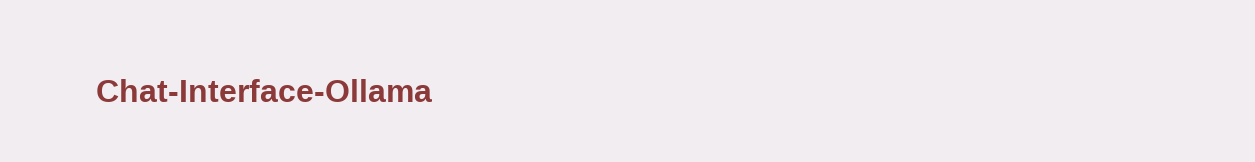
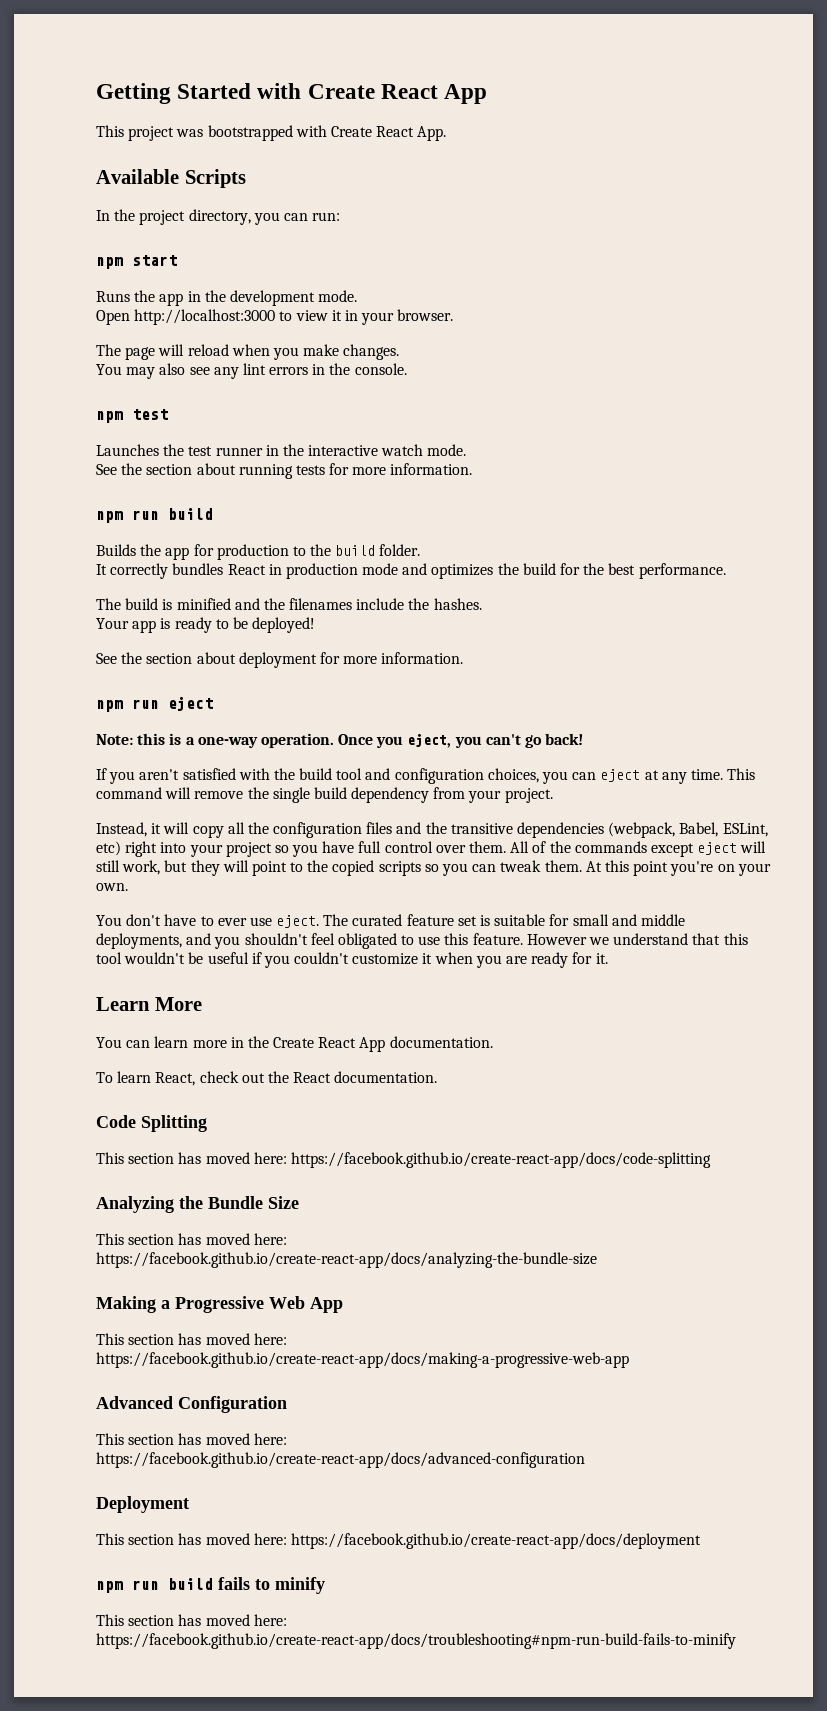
- Chat-Interface-Ollama
+ Getting Started with Create React App
+ This project was bootstrapped with Create React App.
+ Available Scripts
+ In the project directory, you can run:
+ npm start
+ Runs the app in the development mode.
+ Open http://localhost:3000 to view it in your browser.
+ The page will reload when you make changes.
+ You may also see any lint errors in the console.
+ npm test
+ Launches the test runner in the interactive watch mode.
+ See the section about running tests for more information.
+ npm run build
+ Builds the app for production to the build folder.
+ It correctly bundles React in production mode and optimizes the build for the best performance.
+ The build is minified and the filenames include the hashes.
+ Your app is ready to be deployed!
+ See the section about deployment for more information.
+ npm run eject
+ Note: this is a one-way operation. Once you eject, you can't go back!
+ If you aren't satisfied with the build tool and configuration choices, you can eject at any time. This command will remove the single build dependency from your project.
+ Instead, it will copy all the configuration files and the transitive dependencies (webpack, Babel, ESLint, etc) right into your project so you have full control over them. All of the commands except eject will still work, but they will point to the copied scripts so you can tweak them. At this point you're on your own.
+ You don't have to ever use eject. The curated feature set is suitable for small and middle deployments, and you shouldn't feel obligated to use this feature. However we understand that this tool wouldn't be useful if you couldn't customize it when you are ready for it.
+ Learn More
+ You can learn more in the Create React App documentation.
+ To learn React, check out the React documentation.
+ Code Splitting
+ This section has moved here: https://facebook.github.io/create-react-app/docs/code-splitting
+ Analyzing the Bundle Size
+ This section has moved here: https://facebook.github.io/create-react-app/docs/analyzing-the-bundle-size
+ Making a Progressive Web App
+ This section has moved here: https://facebook.github.io/create-react-app/docs/making-a-progressive-web-app
+ Advanced Configuration
+ This section has moved here: https://facebook.github.io/create-react-app/docs/advanced-configuration
+ Deployment
+ This section has moved here: https://facebook.github.io/create-react-app/docs/deployment
+ npm run build fails to minify
+ This section has moved here: https://facebook.github.io/create-react-app/docs/troubleshooting#npm-run-build-fails-to-minify

